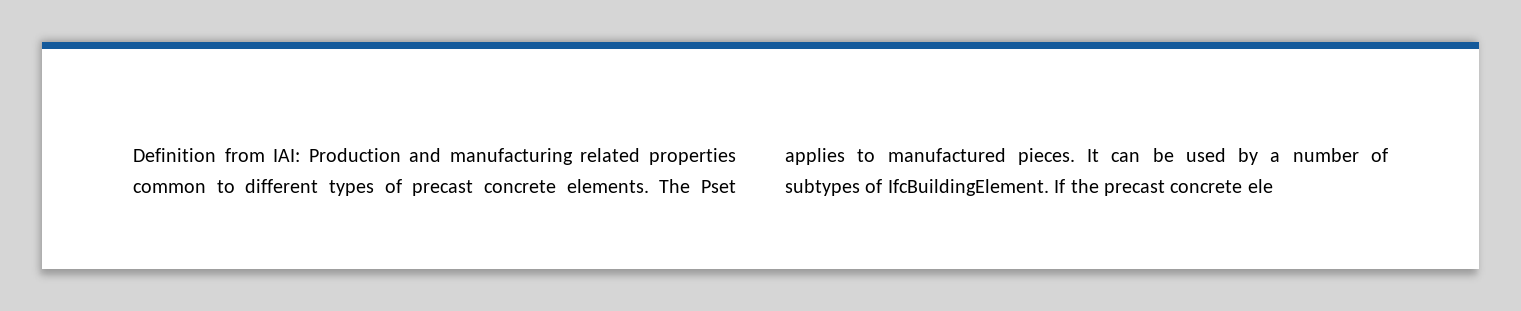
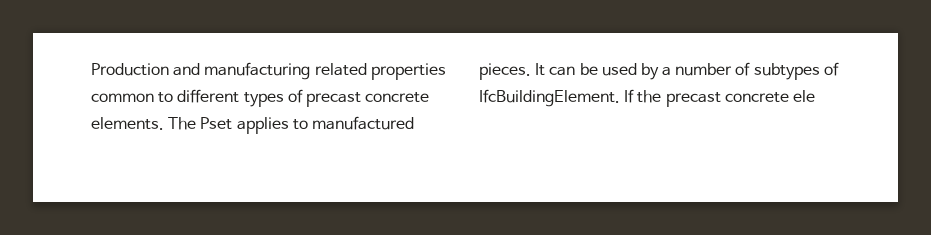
- Definition from IAI: Production and manufacturing related properties common to different types of precast concrete elements.
+ Production and manufacturing related properties common to different types of precast concrete elements.

